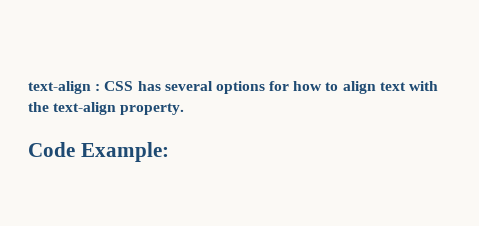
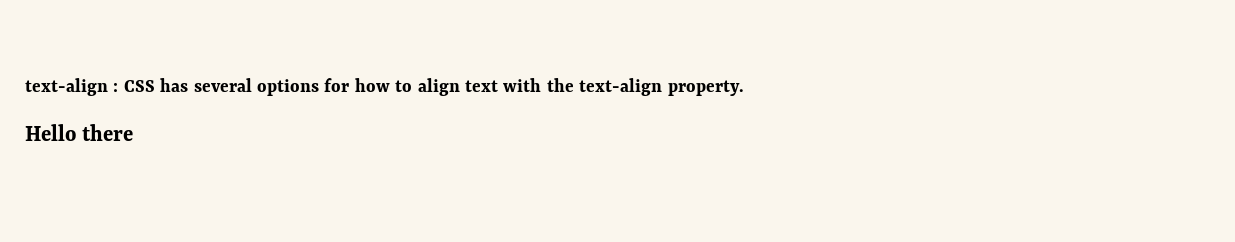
- Code Example:
+ Hello there

